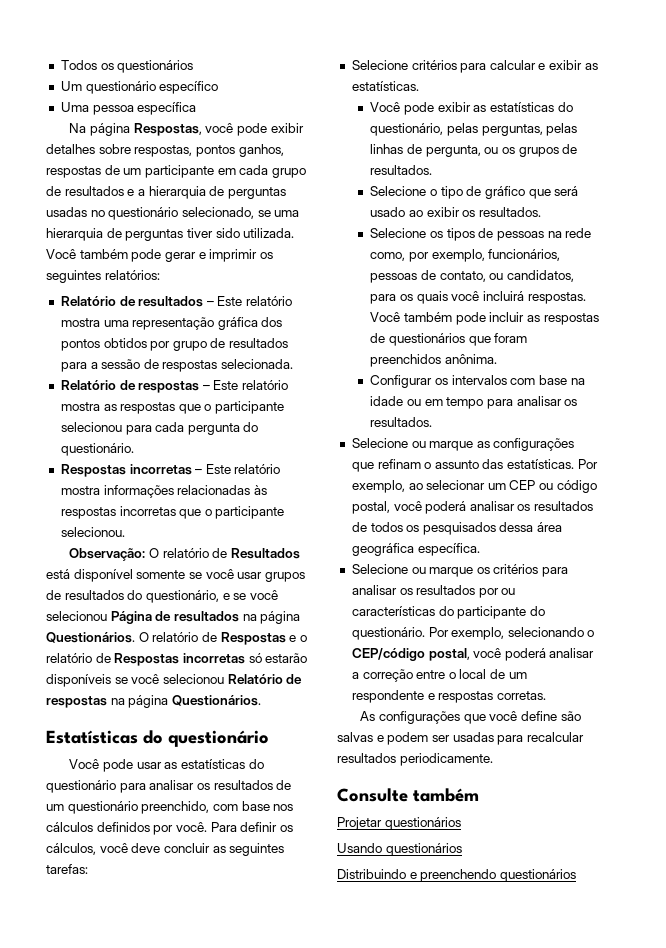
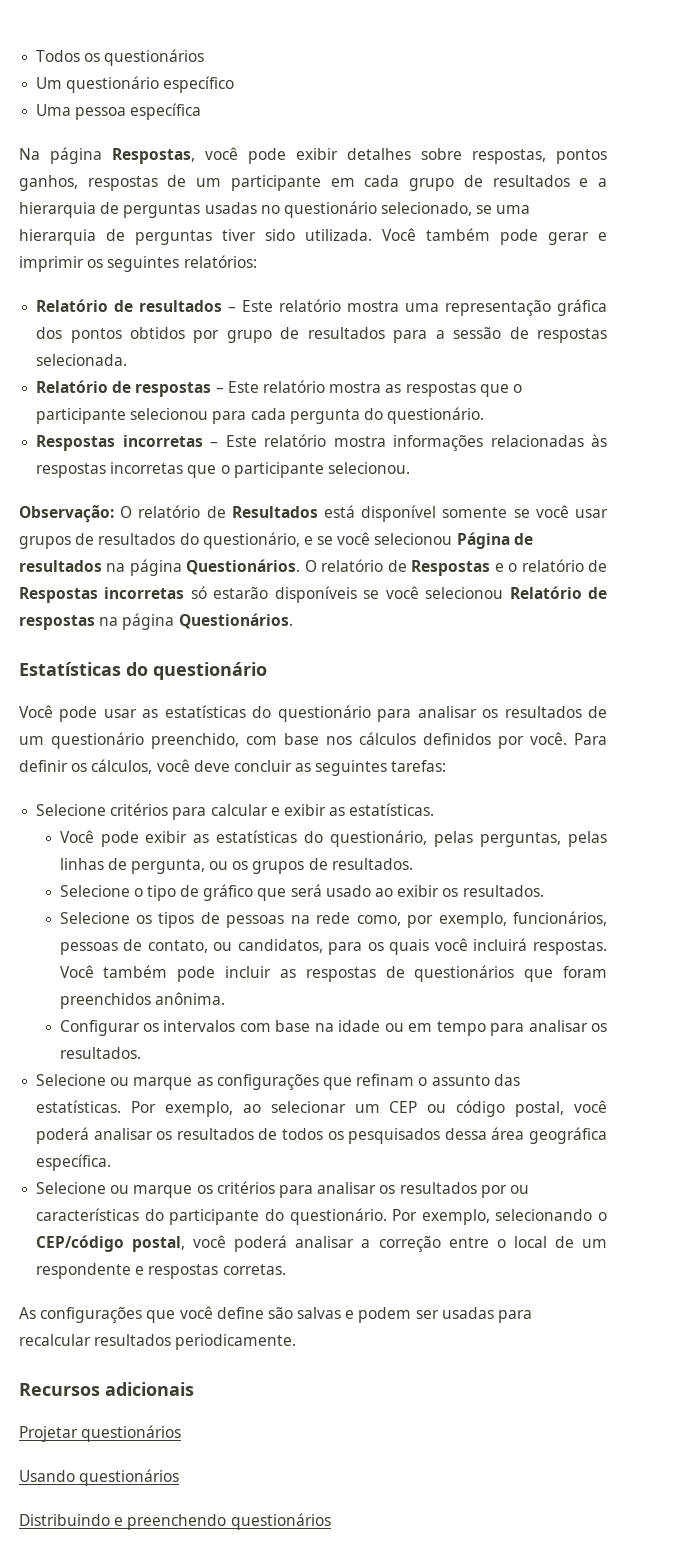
- Consulte também
+ Recursos adicionais

